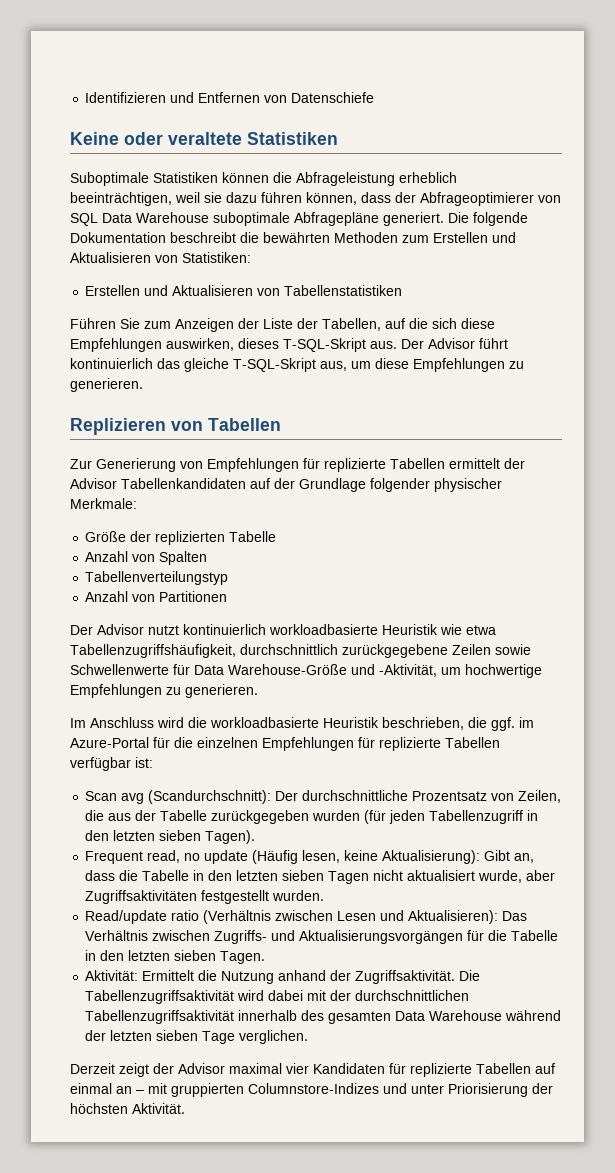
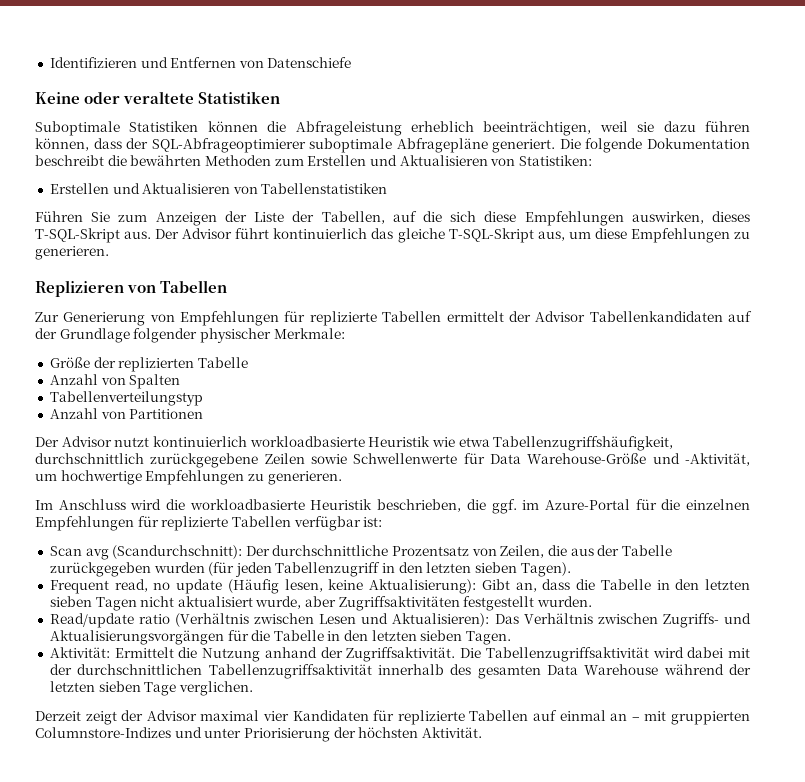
- Suboptimale Statistiken können die Abfrageleistung erheblich beeinträchtigen, weil sie dazu führen können, dass der Abfrageoptimierer von SQL Data Warehouse suboptimale Abfragepläne generiert.
+ Suboptimale Statistiken können die Abfrageleistung erheblich beeinträchtigen, weil sie dazu führen können, dass der SQL-Abfrageoptimierer suboptimale Abfragepläne generiert.

